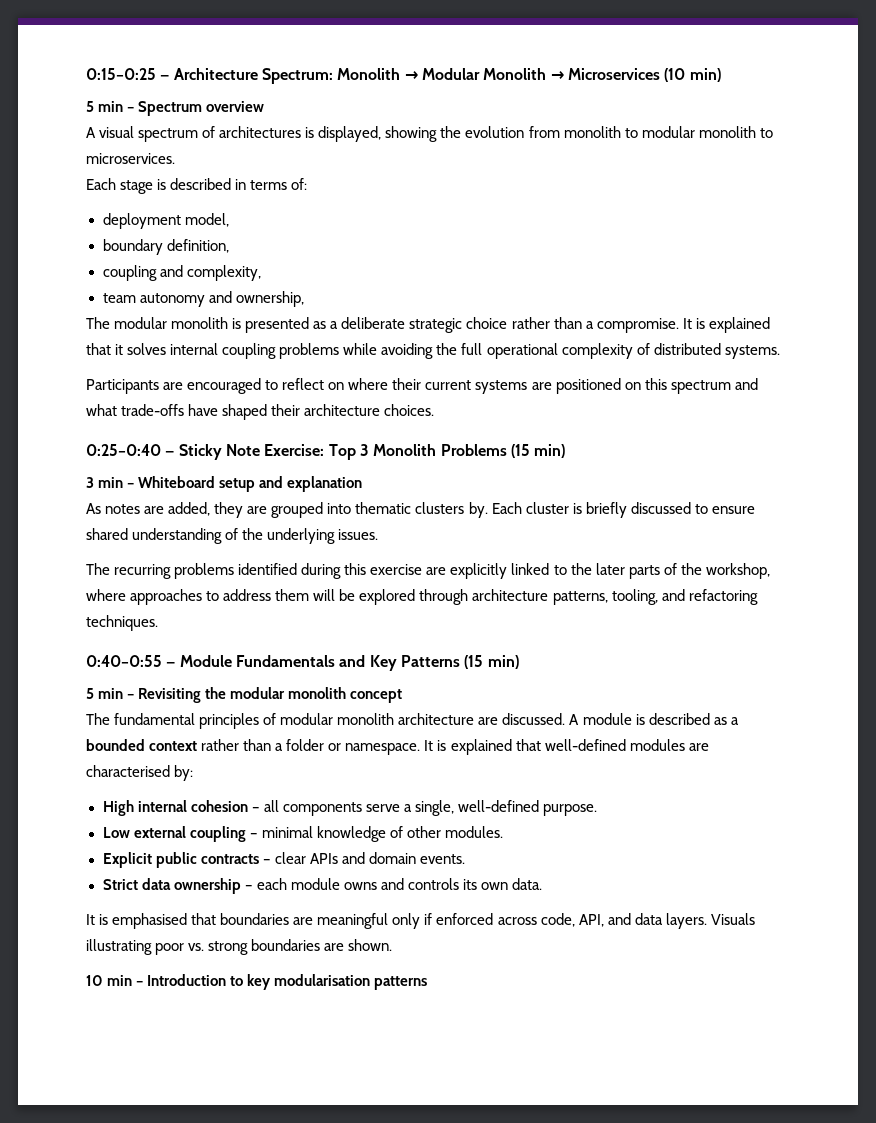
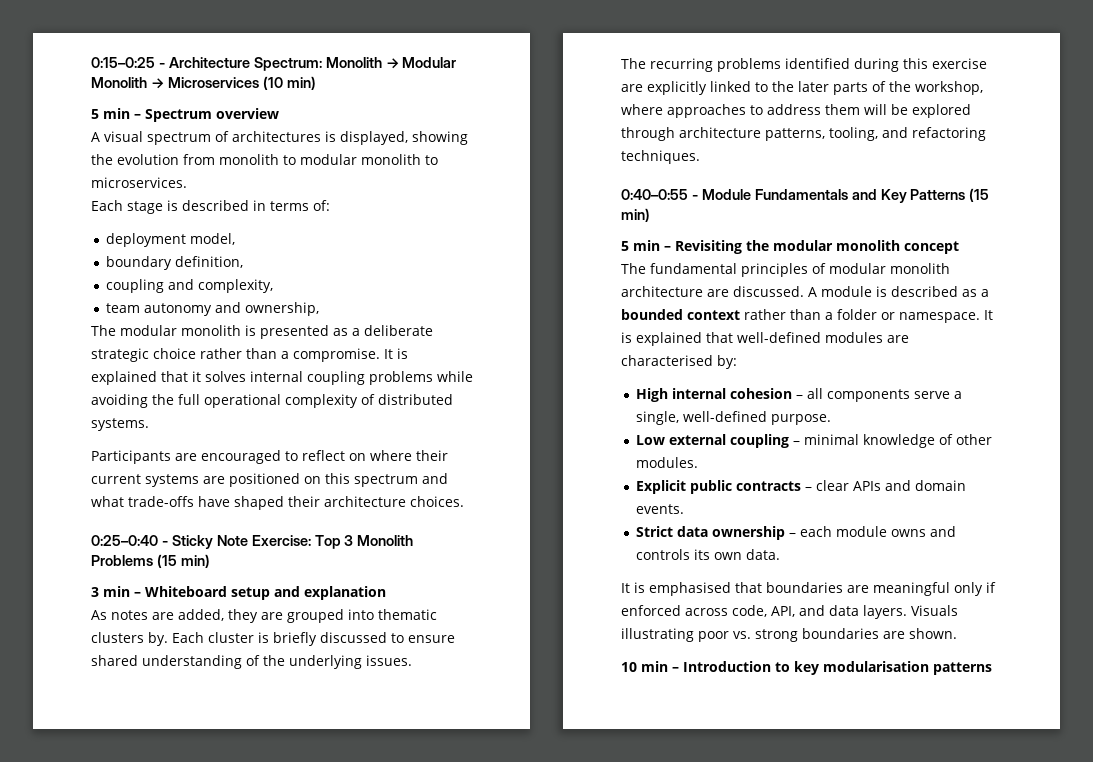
- 0:15–0:25 — Architecture Spectrum: Monolith → Modular Monolith → Microservices (10 min)
+ 0:15–0:25 - Architecture Spectrum: Monolith → Modular Monolith → Microservices (10 min)
- 0:25–0:40 — Sticky Note Exercise: Top 3 Monolith Problems (15 min)
+ 0:25–0:40 - Sticky Note Exercise: Top 3 Monolith Problems (15 min)
- 0:40–0:55 — Module Fundamentals and Key Patterns (15 min)
+ 0:40–0:55 - Module Fundamentals and Key Patterns (15 min)

